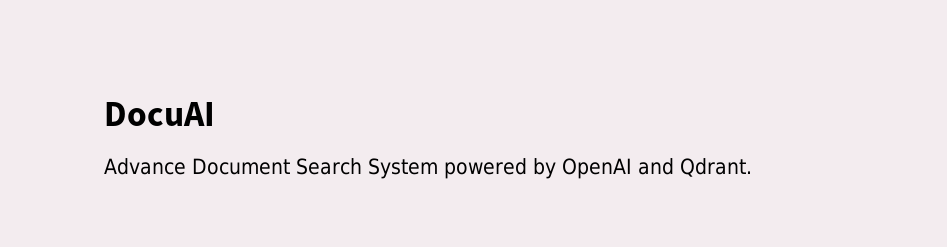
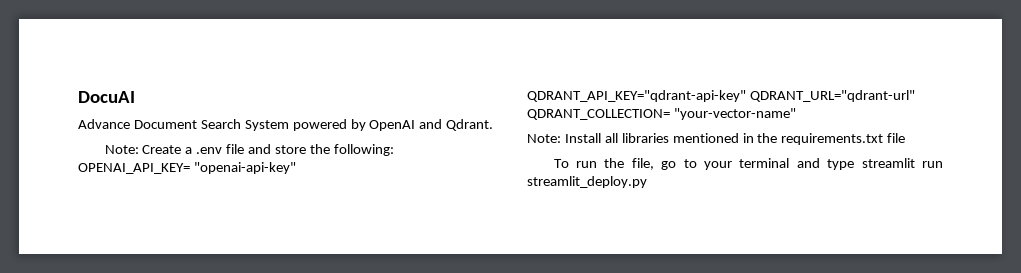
+ Note: Create a .env file and store the following: OPENAI_API_KEY= "openai-api-key" QDRANT_API_KEY="qdrant-api-key" QDRANT_URL="qdrant-url" QDRANT_COLLECTION= "your-vector-name"
+ Note: Install all libraries mentioned in the requirements.txt file
+ To run the file, go to your terminal and type streamlit run streamlit_deploy.py

